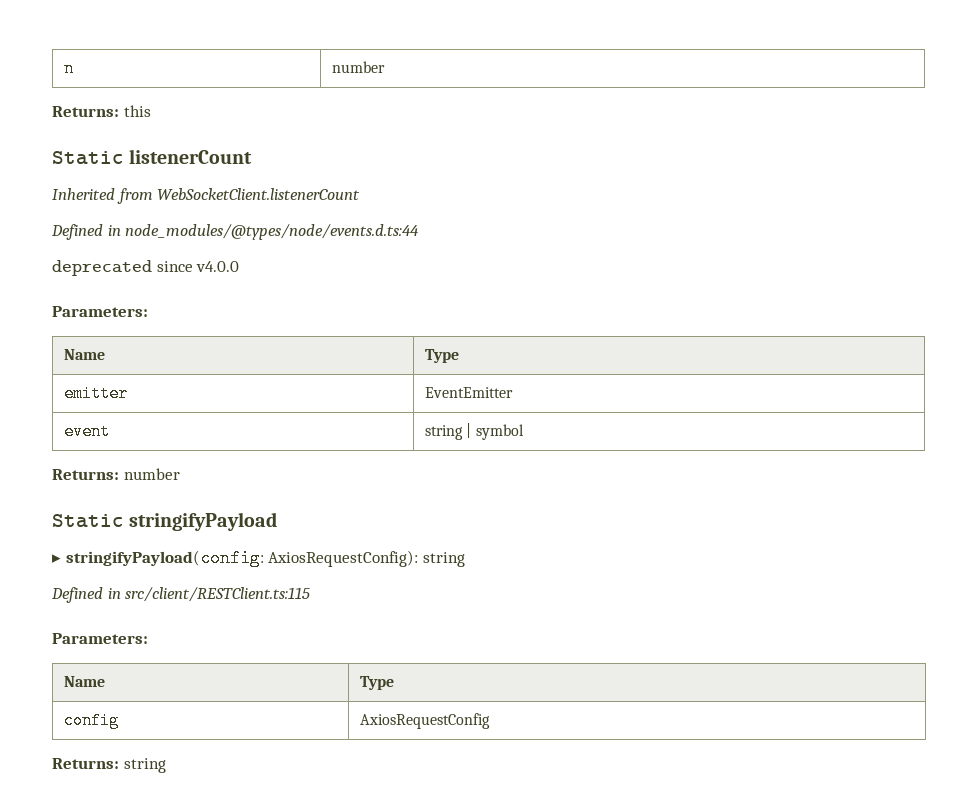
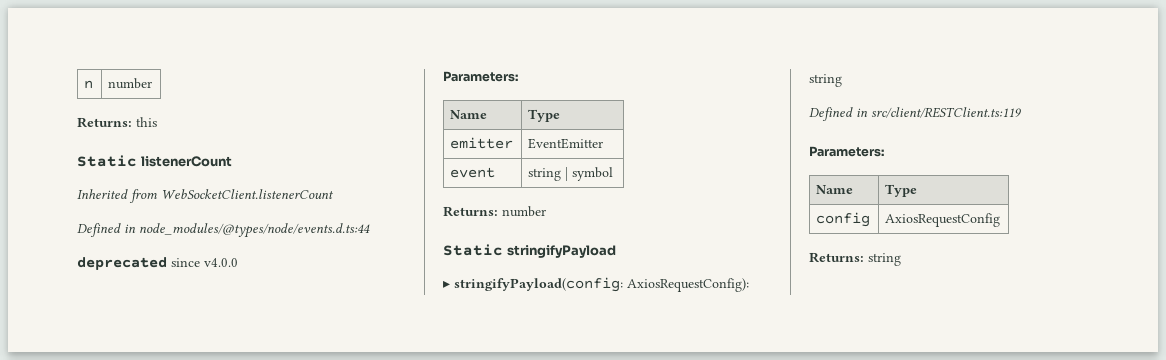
- Defined in src/client/RESTClient.ts:115
+ Defined in src/client/RESTClient.ts:119

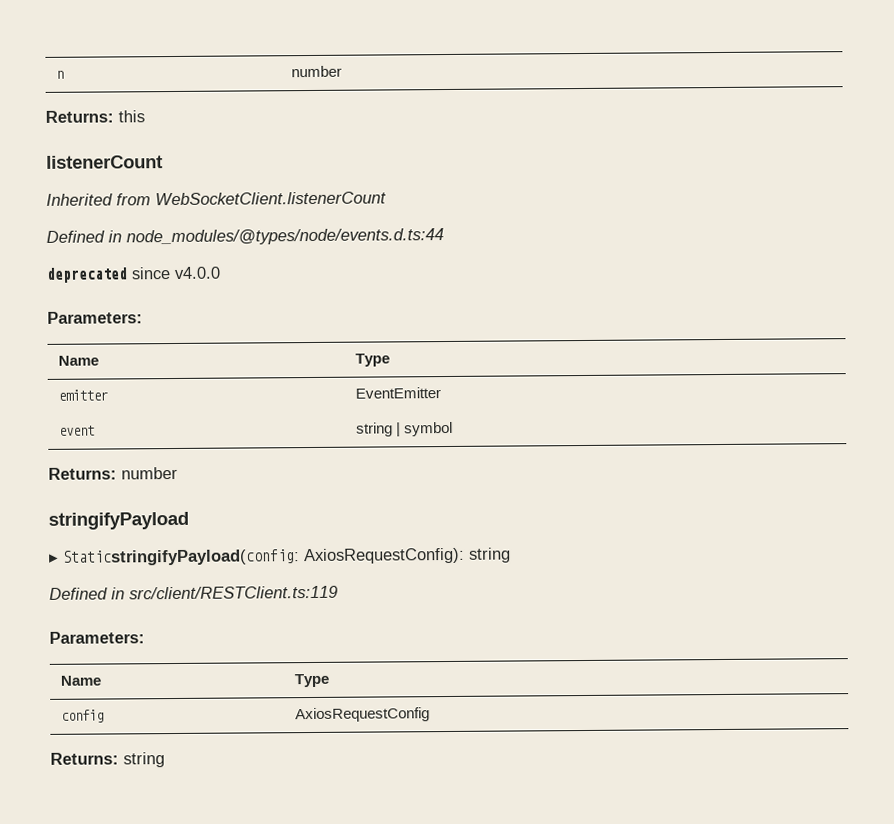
- Static listenerCount
+ listenerCount
- Static stringifyPayload
+ stringifyPayload
- ▸ stringifyPayload(config: AxiosRequestConfig): string
+ ▸ StaticstringifyPayload(config: AxiosRequestConfig): string

